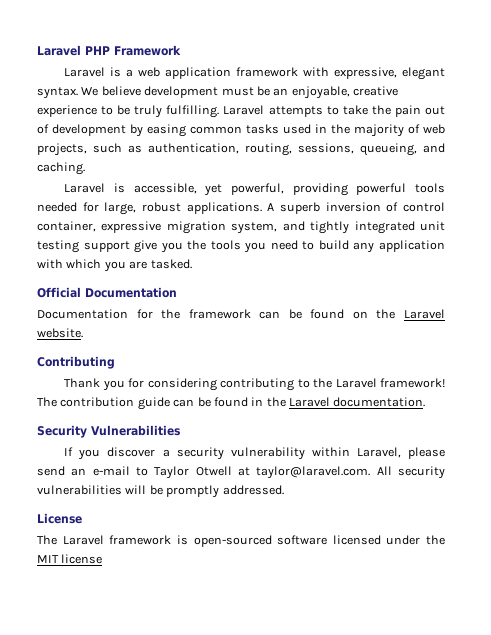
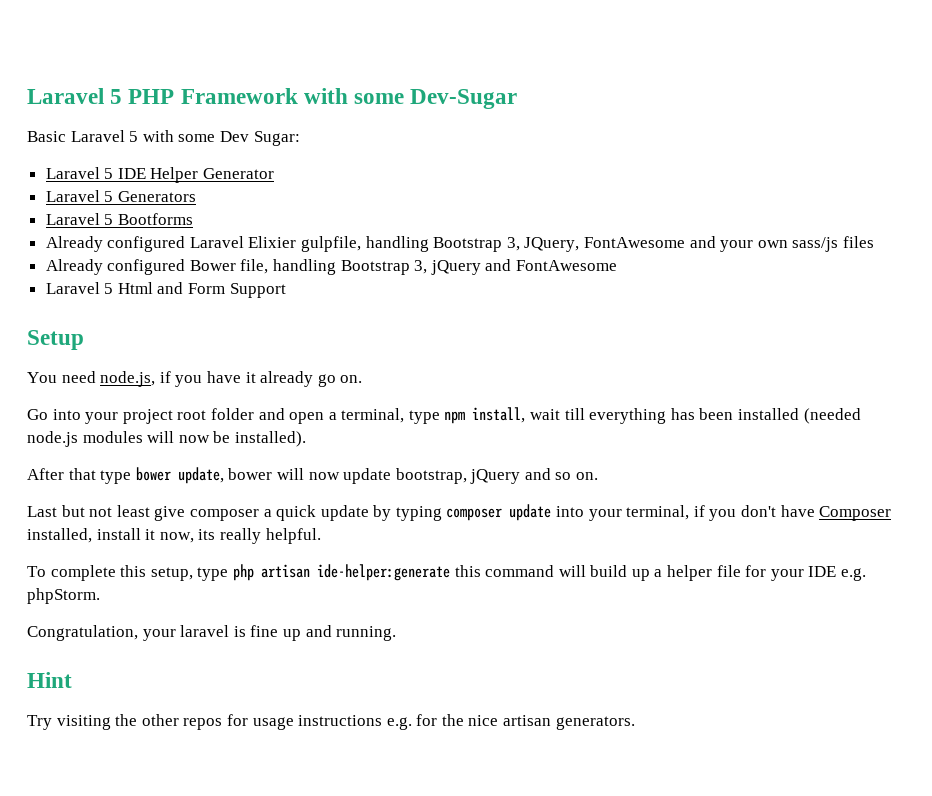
- Laravel PHP Framework
- Laravel is a web application framework with expressive, elegant syntax. We believe development must be an enjoyable, creative experience to be truly fulfilling. Laravel attempts to take the pain out of development by easing common tasks used in the majority of web projects, such as authentication, routing, sessions, queueing, and caching.
- Laravel is accessible, yet powerful, providing powerful tools needed for large, robust applications. A superb inversion of control container, expressive migration system, and tightly integrated unit testing support give you the tools you need to build any application with which you are tasked.
- Official Documentation
- Documentation for the framework can be found on the Laravel website.
- Contributing
- Thank you for considering contributing to the Laravel framework! The contribution guide can be found in the Laravel documentation.
- Security Vulnerabilities
- If you discover a security vulnerability within Laravel, please send an e-mail to Taylor Otwell at taylor@laravel.com. All security vulnerabilities will be promptly addressed.
- License
- The Laravel framework is open-sourced software licensed under the MIT license
+ Laravel 5 PHP Framework with some Dev-Sugar
+ Basic Laravel 5 with some Dev Sugar:
+ Laravel 5 IDE Helper Generator
+ Laravel 5 Generators
+ Laravel 5 Bootforms
+ Already configured Laravel Elixier gulpfile, handling Bootstrap 3, JQuery, FontAwesome and your own sass/js files
+ Already configured Bower file, handling Bootstrap 3, jQuery and FontAwesome
+ Laravel 5 Html and Form Support
+ Setup
+ You need node.js, if you have it already go on.
+ Go into your project root folder and open a terminal, type npm install, wait till everything has been installed (needed node.js modules will now be installed).
+ After that type bower update, bower will now update bootstrap, jQuery and so on.
+ Last but not least give composer a quick update by typing composer update into your terminal, if you don't have Composer installed, install it now, its really helpful.
+ To complete this setup, type php artisan ide-helper:generate this command will build up a helper file for your IDE e.g. phpStorm.
+ Congratulation, your laravel is fine up and running.
+ Hint
+ Try visiting the other repos for usage instructions e.g. for the nice artisan generators.

